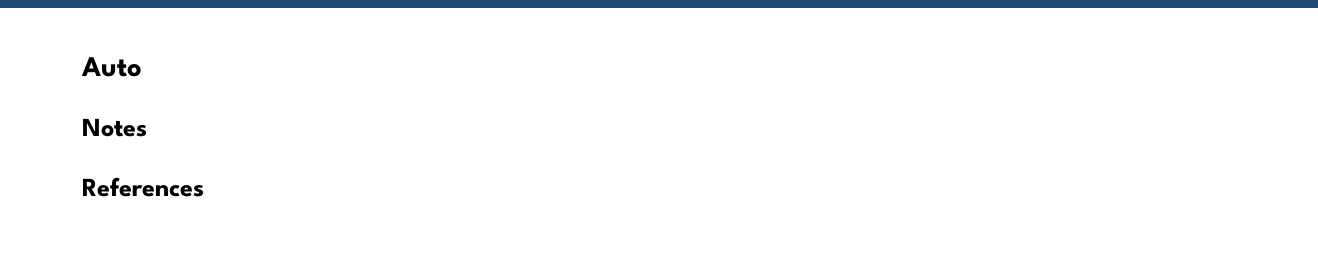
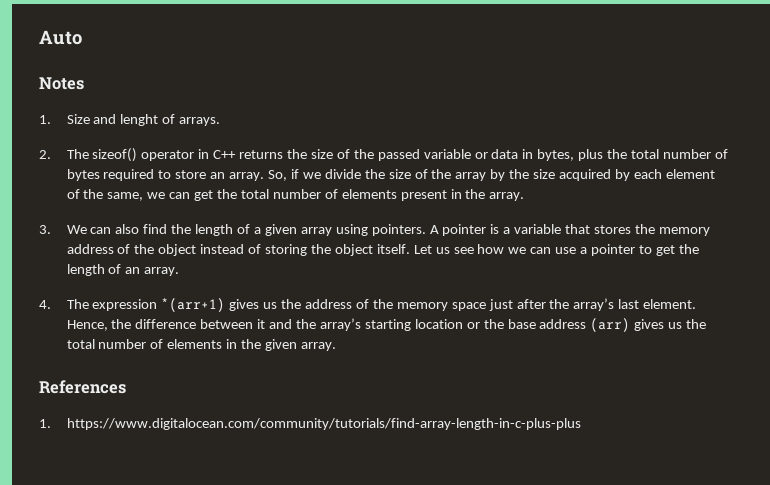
+ 1. Size and lenght of arrays.
+ 2. The sizeof() operator in C++ returns the size of the passed variable or data in bytes, plus the total number of bytes required to store an array. So, if we divide the size of the array by the size acquired by each element of the same, we can get the total number of elements present in the array.
+ 3. We can also find the length of a given array using pointers. A pointer is a variable that stores the memory address of the object instead of storing the object itself. Let us see how we can use a pointer to get the length of an array.
+ 4. The expression *(arr+1) gives us the address of the memory space just after the array’s last element. Hence, the difference between it and the array’s starting location or the base address (arr) gives us the total number of elements in the given array.
+ 1. https://www.digitalocean.com/community/tutorials/find-array-length-in-c-plus-plus

